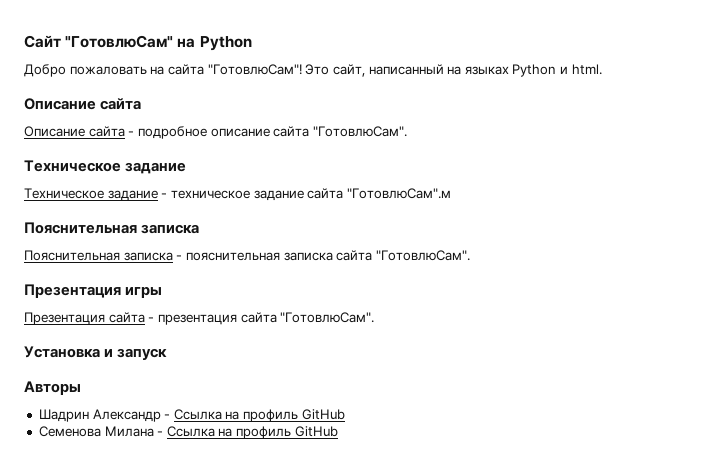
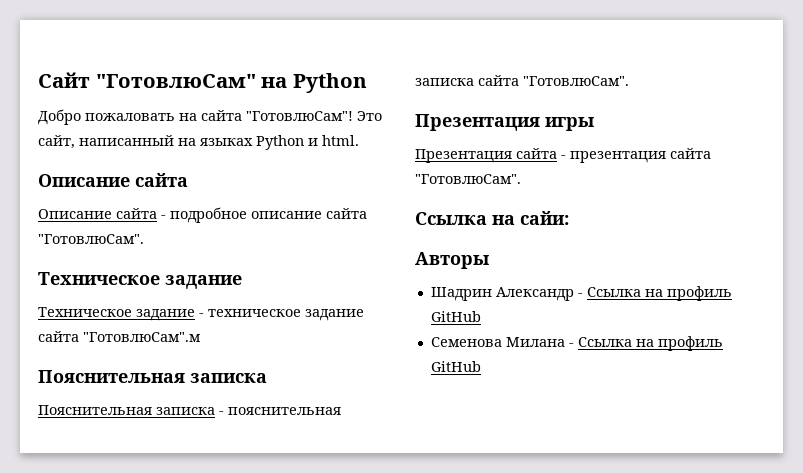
- Установка и запуск
+ Ссылка на сайи:

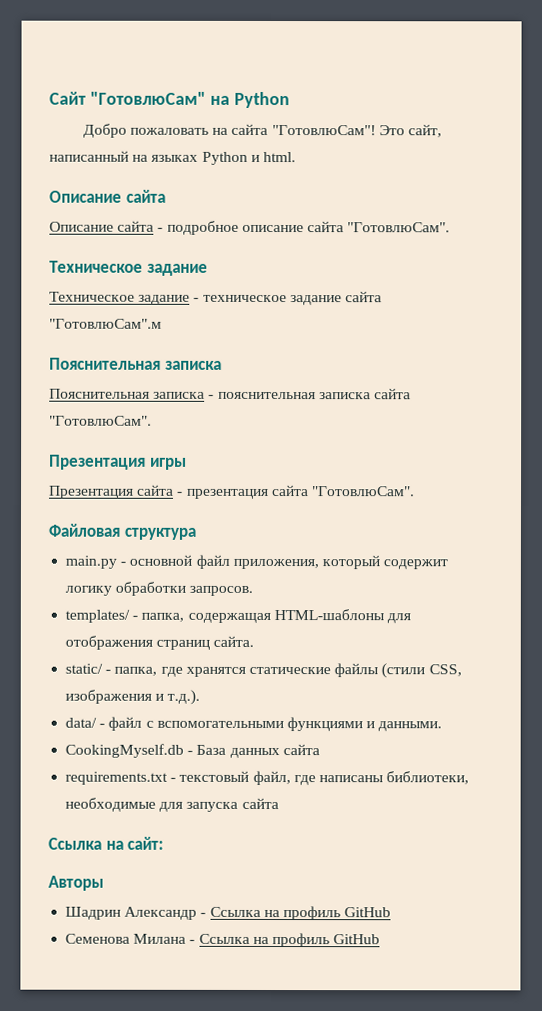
- Ссылка на сайи:
+ Файловая структура
+ main.py - основной файл приложения, который содержит логику обработки запросов.
+ templates/ - папка, содержащая HTML-шаблоны для отображения страниц сайта.
+ static/ - папка, где хранятся статические файлы (стили CSS, изображения и т.д.).
+ data/ - файл с вспомогательными функциями и данными.
+ CookingMyself.db - База данных сайта
+ requirements.txt - текстовый файл, где написаны библиотеки, необходимые для запуска сайта
+ Ссылка на сайт:

